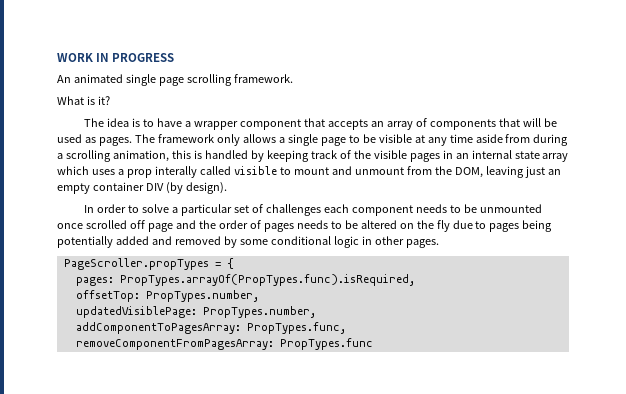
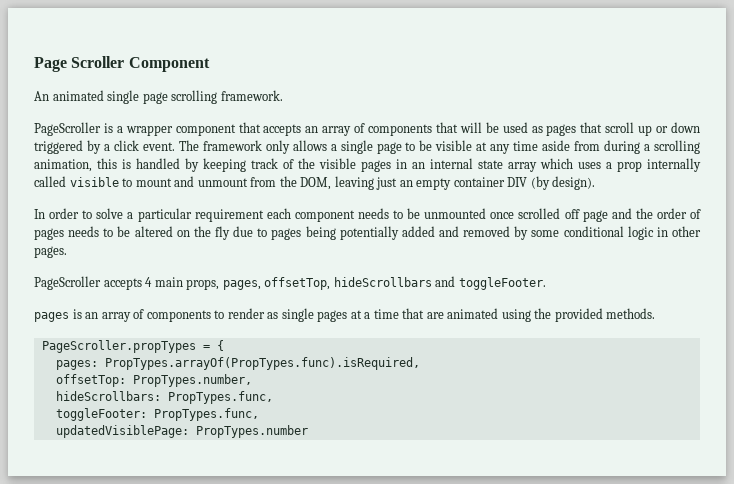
- WORK IN PROGRESS
+ Page Scroller Component
- What is it?
- The idea is to have a wrapper component that accepts an array of components that will be used as pages.
+ PageScroller is a wrapper component that accepts an array of components that will be used as pages that scroll up or down triggered by a click event.
- The framework only allows a single page to be visible at any time aside from during a scrolling animation, this is handled by keeping track of the visible pages in an internal state array which uses a prop interally called visible to mount and unmount from the DOM, leaving just an empty container DIV (by design).
+ The framework only allows a single page to be visible at any time aside from during a scrolling animation, this is handled by keeping track of the visible pages in an internal state array which uses a prop internally called visible to mount and unmount from the DOM, leaving just an empty container DIV (by design).
- In order to solve a particular set of challenges each component needs to be unmounted once scrolled off page and the order of pages needs to be altered on the fly due to pages being potentially added and removed by some conditional logic in other pages.
+ In order to solve a particular requirement each component needs to be unmounted once scrolled off page and the order of pages needs to be altered on the fly due to pages being potentially added and removed by some conditional logic in other pages.
+ PageScroller accepts 4 main props, pages, offsetTop, hideScrollbars and toggleFooter.
+ pages is an array of components to render as single pages at a time that are animated using the provided methods.
- updatedVisiblePage: PropTypes.number,
- addComponentToPagesArray: PropTypes.func,
- removeComponentFromPagesArray: PropTypes.func
+ hideScrollbars: PropTypes.func,
+ toggleFooter: PropTypes.func,
+ updatedVisiblePage: PropTypes.number

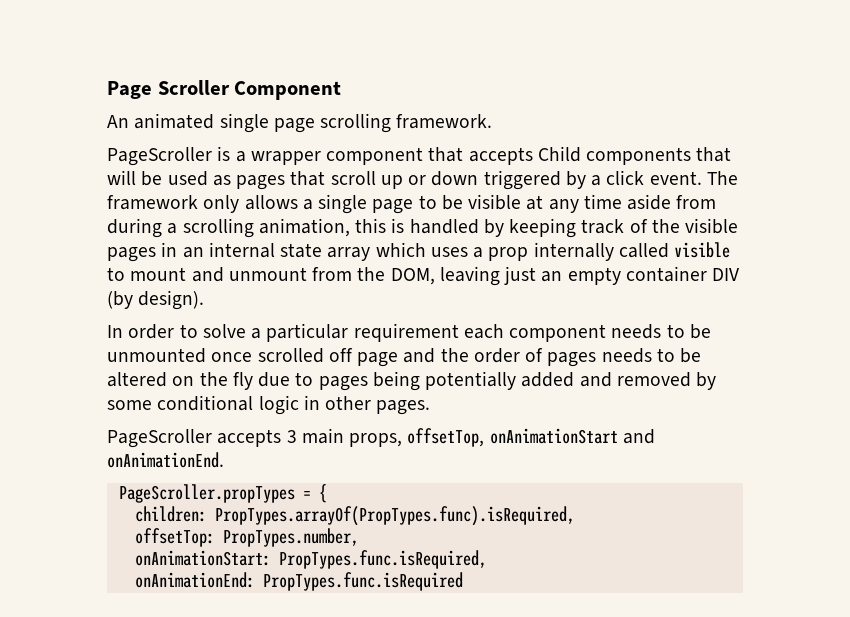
- PageScroller is a wrapper component that accepts an array of components that will be used as pages that scroll up or down triggered by a click event.
+ PageScroller is a wrapper component that accepts Child components that will be used as pages that scroll up or down triggered by a click event.
- PageScroller accepts 4 main props, pages, offsetTop, hideScrollbars and toggleFooter.
- pages is an array of components to render as single pages at a time that are animated using the provided methods.
+ PageScroller accepts 3 main props, offsetTop, onAnimationStart and onAnimationEnd.
- pages: PropTypes.arrayOf(PropTypes.func).isRequired,
+ children: PropTypes.arrayOf(PropTypes.func).isRequired,
- hideScrollbars: PropTypes.func,
- toggleFooter: PropTypes.func,
- updatedVisiblePage: PropTypes.number
+ onAnimationStart: PropTypes.func.isRequired,
+ onAnimationEnd: PropTypes.func.isRequired

